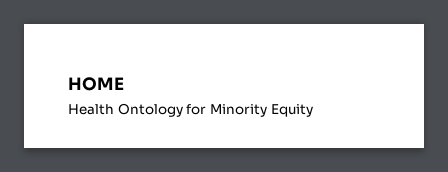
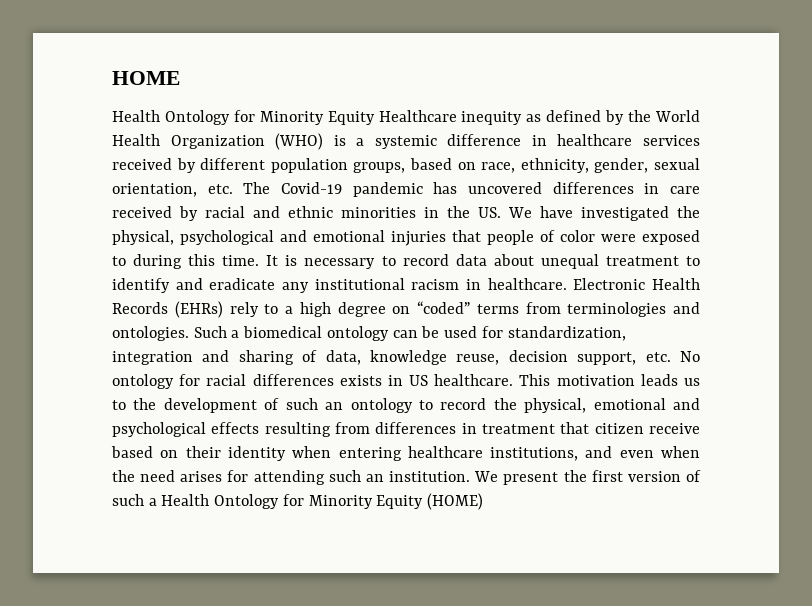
- Health Ontology for Minority Equity
+ Health Ontology for Minority Equity Healthcare inequity as defined by the World Health Organization (WHO) is a systemic difference in healthcare services received by different population groups, based on race, ethnicity, gender, sexual orientation, etc. The Covid-19 pandemic has uncovered differences in care received by racial and ethnic minorities in the US. We have investigated the physical, psychological and emotional injuries that people of color were exposed to during this time. It is necessary to record data about unequal treatment to identify and eradicate any institutional racism in healthcare. Electronic Health Records (EHRs) rely to a high degree on “coded” terms from terminologies and ontologies. Such a biomedical ontology can be used for standardization, integration and sharing of data, knowledge reuse, decision support, etc. No ontology for racial differences exists in US healthcare. This motivation leads us to the development of such an ontology to record the physical, emotional and psychological effects resulting from differences in treatment that citizen receive based on their identity when entering healthcare institutions, and even when the need arises for attending such an institution. We present the first version of such a Health Ontology for Minority Equity (HOME)

